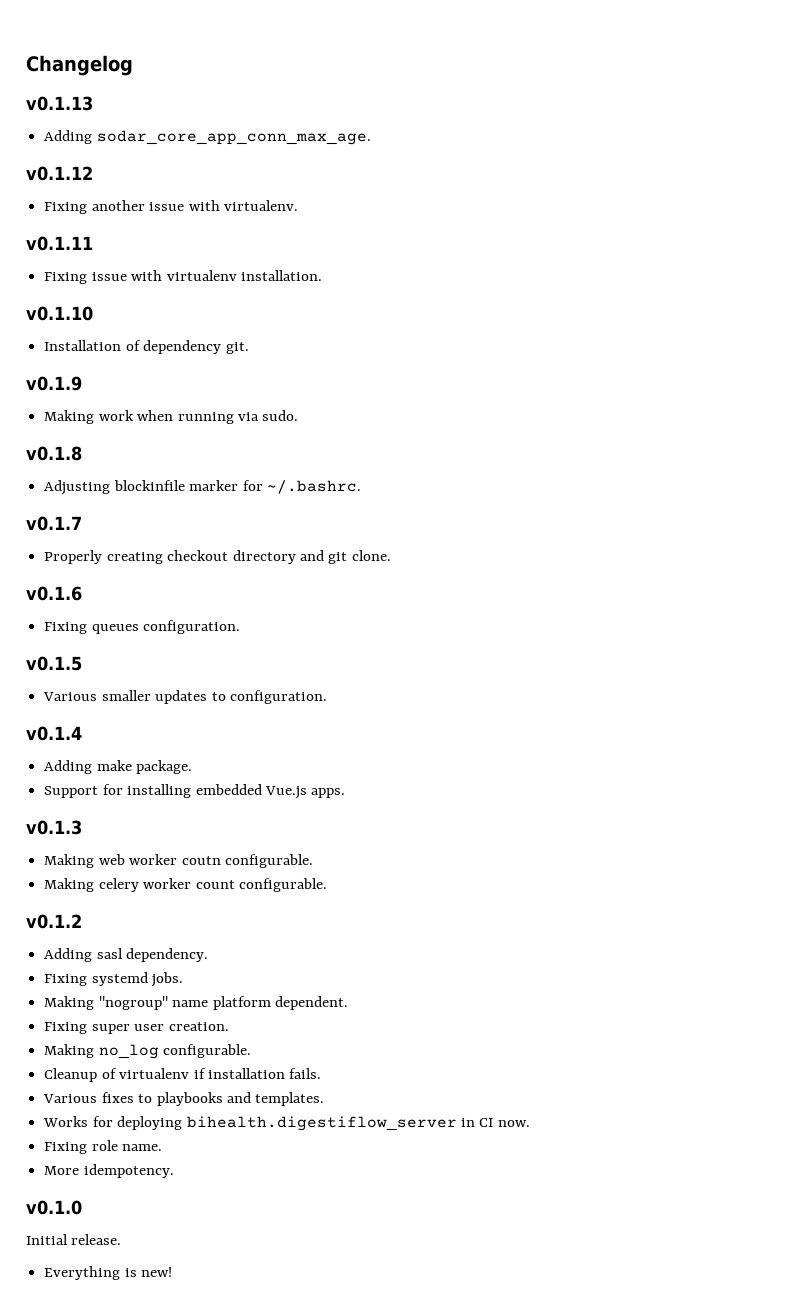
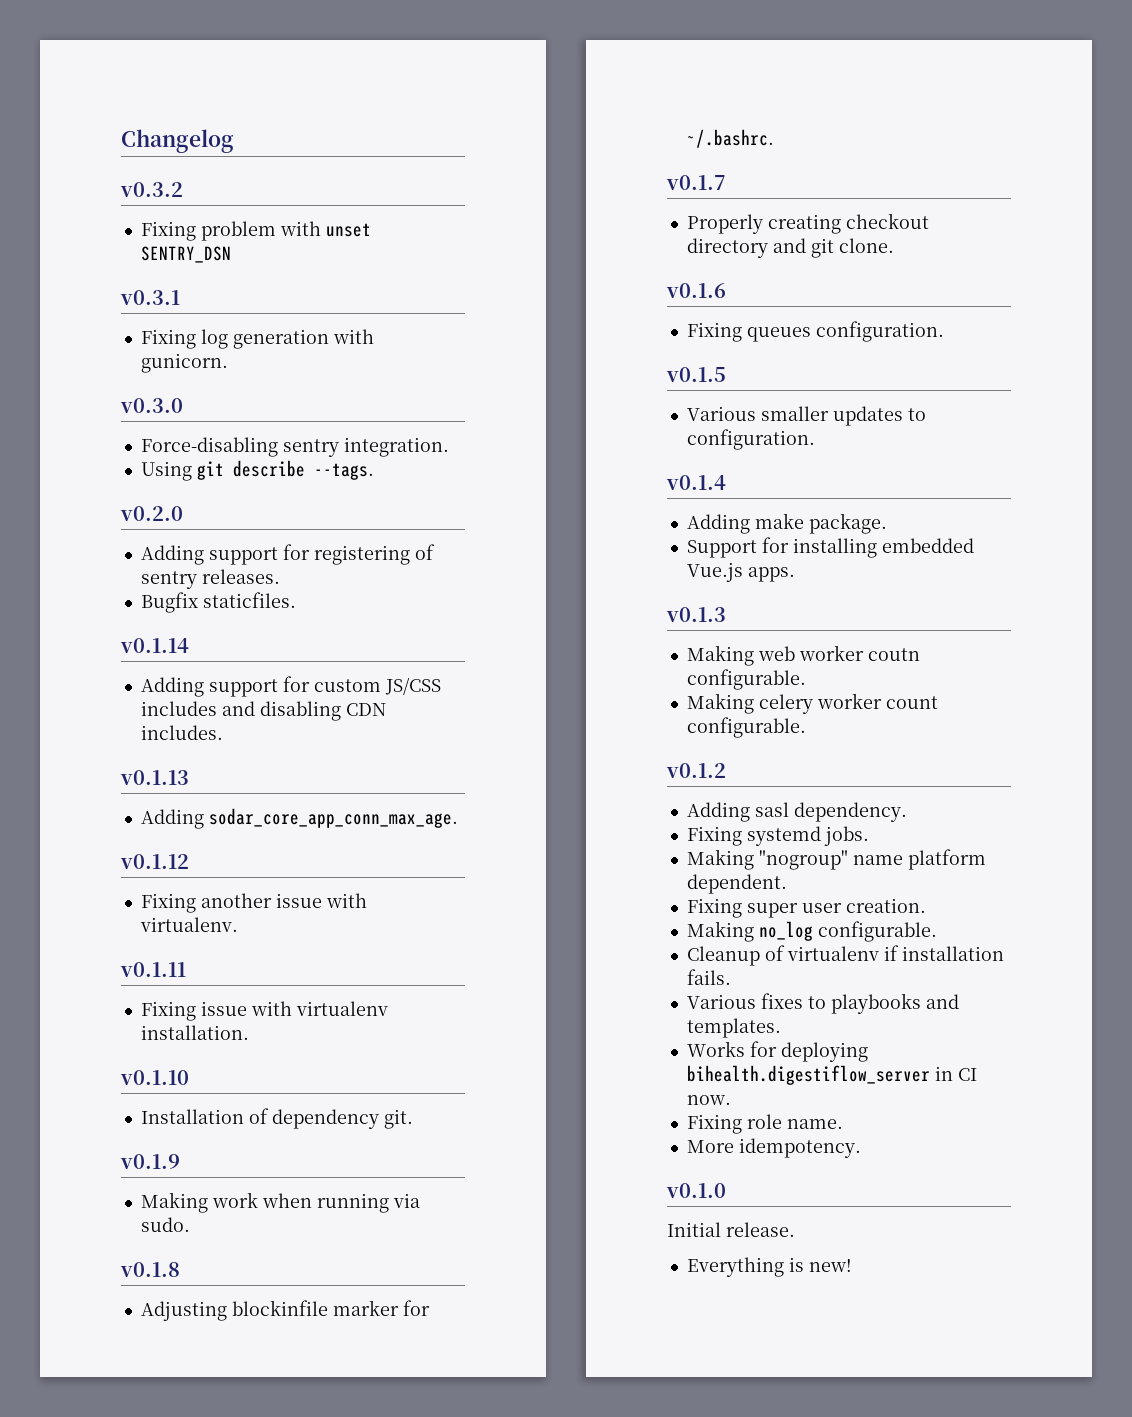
+ v0.3.2
+ Fixing problem with unset SENTRY_DSN
+ v0.3.1
+ Fixing log generation with gunicorn.
+ v0.3.0
+ Force-disabling sentry integration.
+ Using git describe --tags.
+ v0.2.0
+ Adding support for registering of sentry releases.
+ Bugfix staticfiles.
+ v0.1.14
+ Adding support for custom JS/CSS includes and disabling CDN includes.

